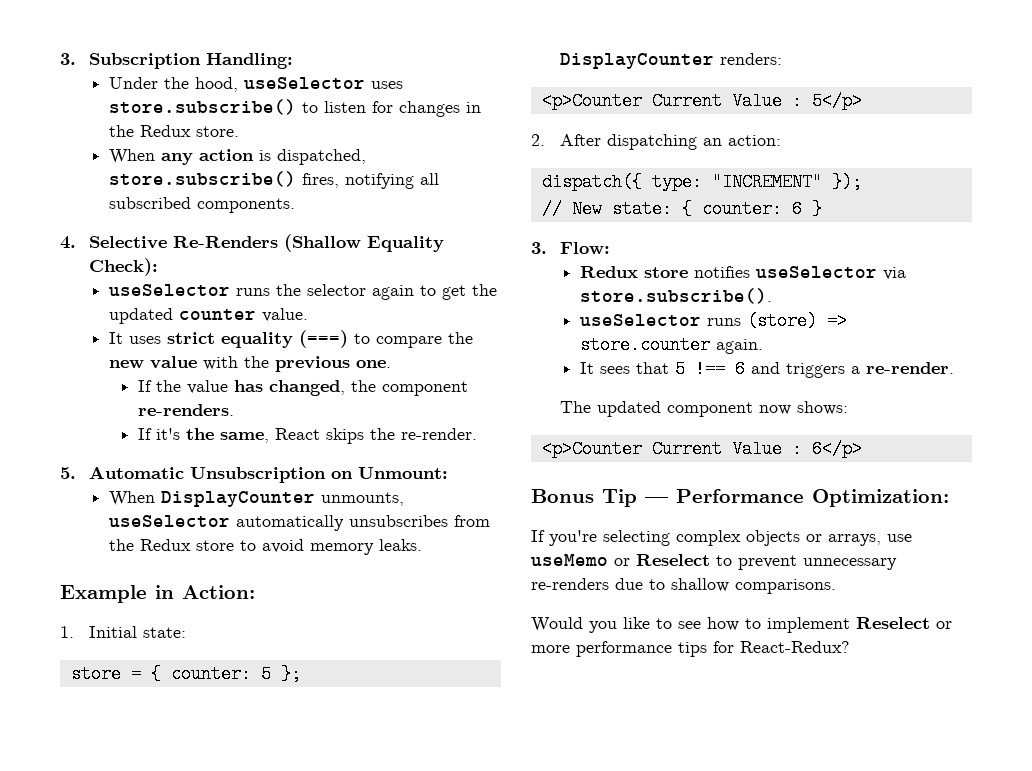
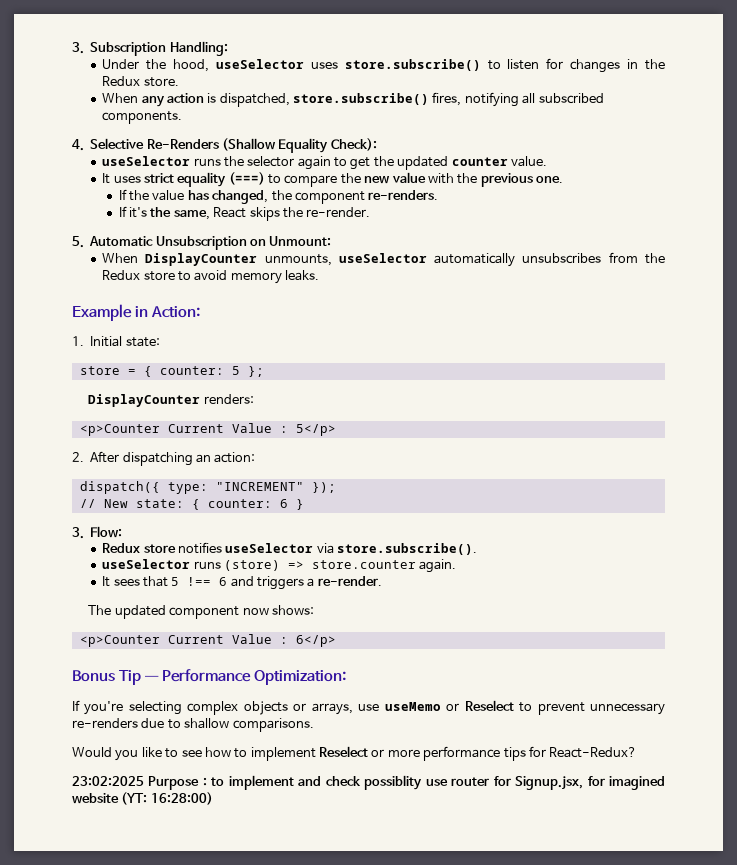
+ 23:02:2025 Purpose : to implement and check possiblity use router for Signup.jsx, for imagined website (YT: 16:28:00)

